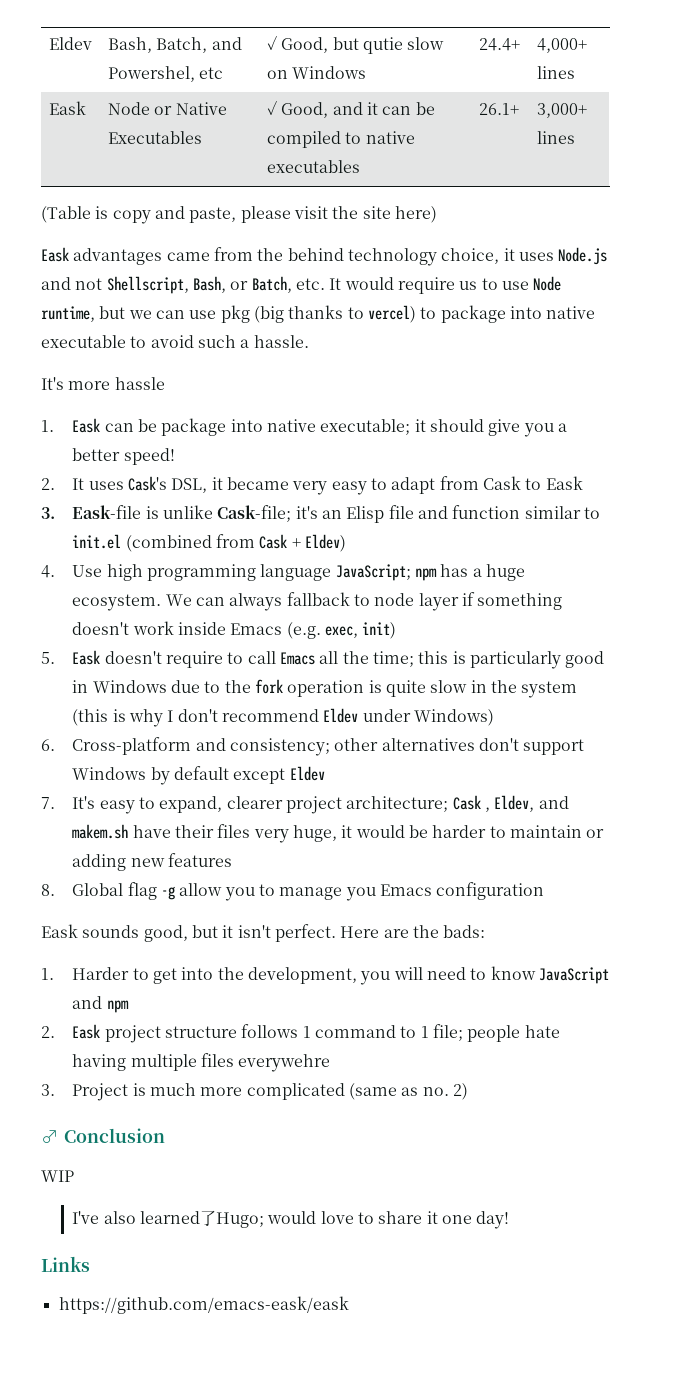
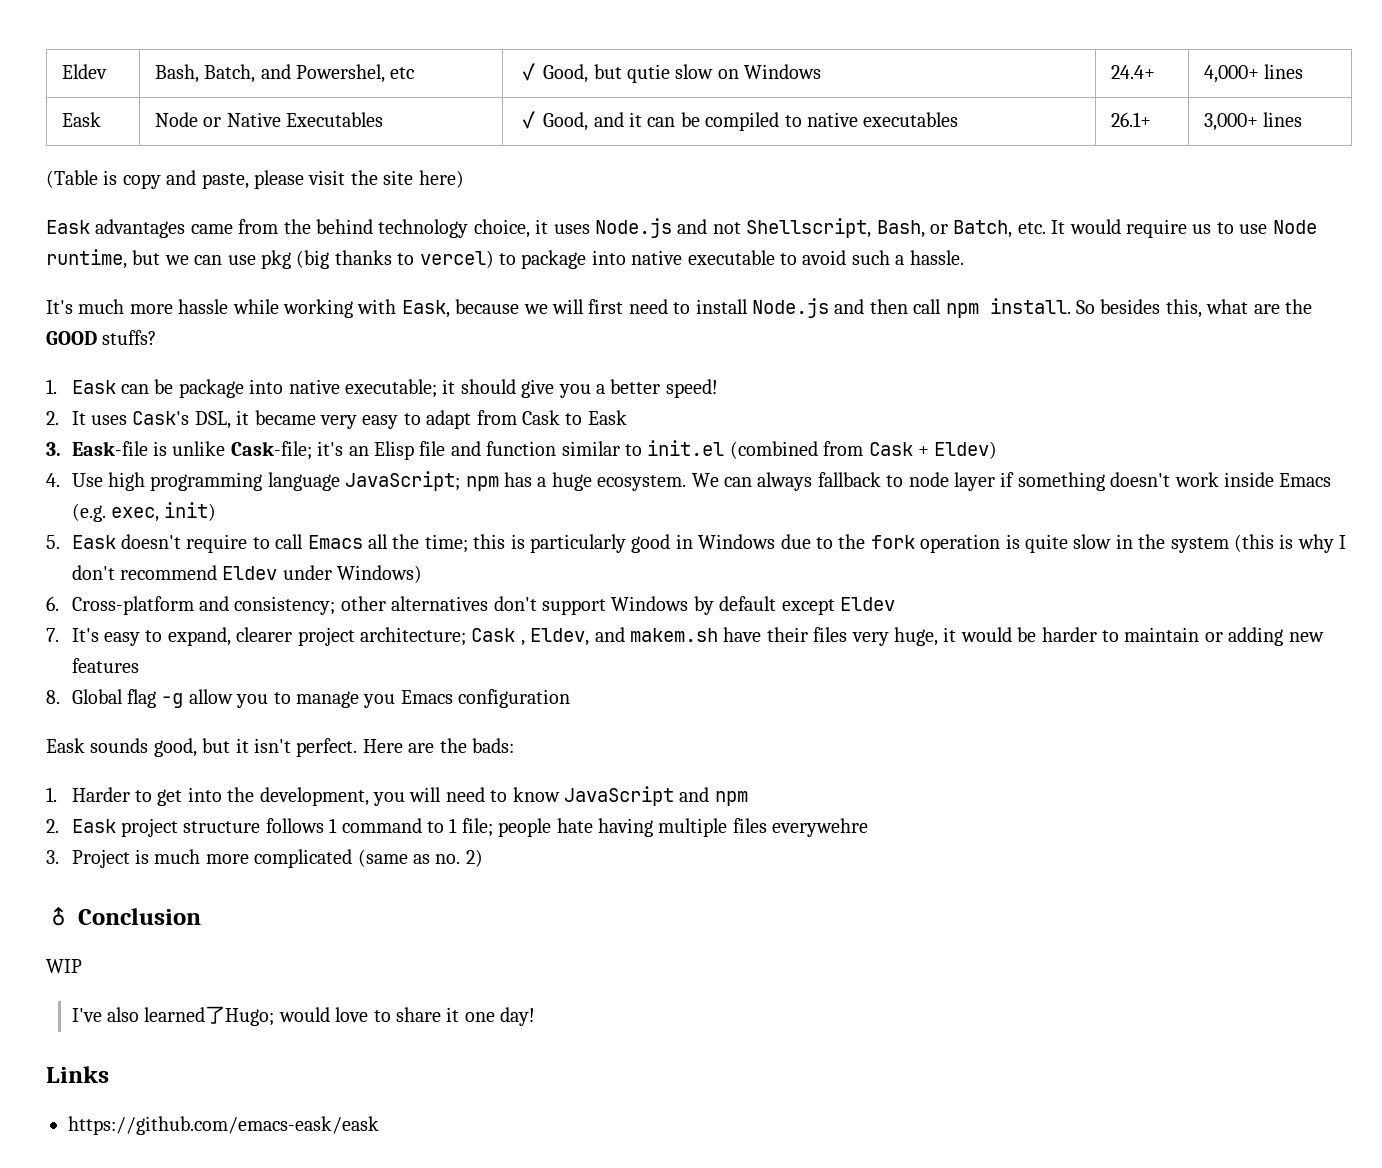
- It's more hassle
+ It's much more hassle while working with Eask, because we will first need to install Node.js and then call npm install. So besides this, what are the GOOD stuffs?

